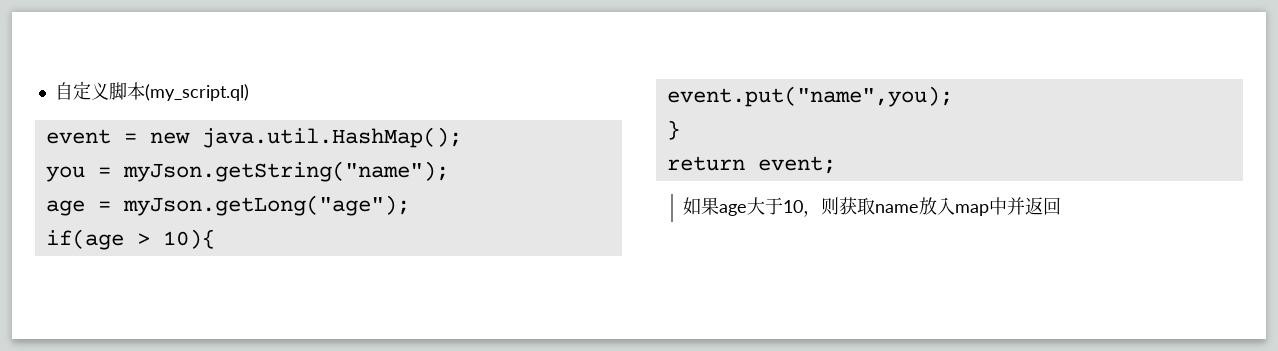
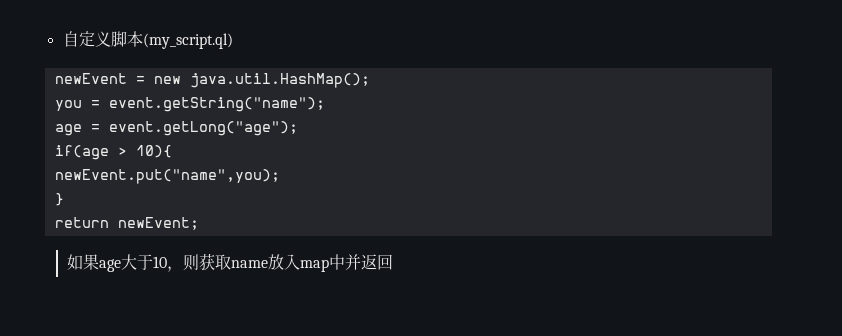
- event = new java.util.HashMap();
+ newEvent = new java.util.HashMap();
- you = myJson.getString("name");
+ you = event.getString("name");
- age = myJson.getLong("age");
+ age = event.getLong("age");
- event.put("name",you);
+ newEvent.put("name",you);
- return event;
+ return newEvent;

